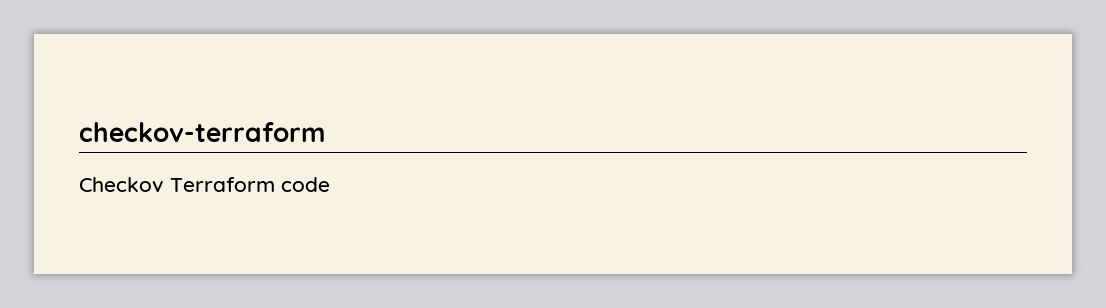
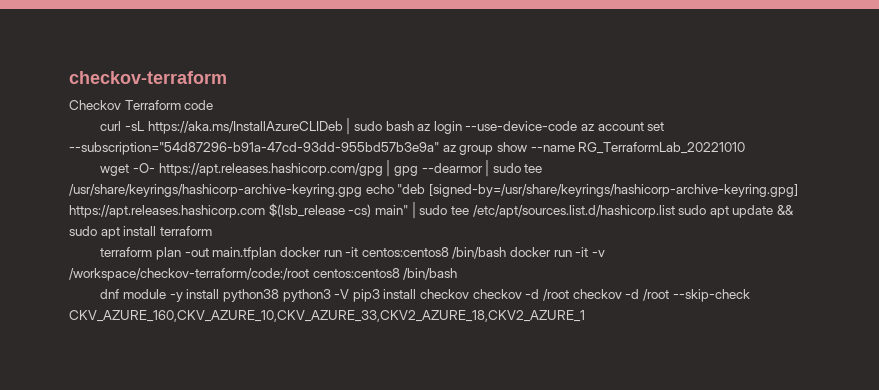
+ curl -sL https://aka.ms/InstallAzureCLIDeb | sudo bash az login --use-device-code az account set --subscription="54d87296-b91a-47cd-93dd-955bd57b3e9a" az group show --name RG_TerraformLab_20221010
+ wget -O- https://apt.releases.hashicorp.com/gpg | gpg --dearmor | sudo tee /usr/share/keyrings/hashicorp-archive-keyring.gpg echo "deb [signed-by=/usr/share/keyrings/hashicorp-archive-keyring.gpg] https://apt.releases.hashicorp.com $(lsb_release -cs) main" | sudo tee /etc/apt/sources.list.d/hashicorp.list sudo apt update && sudo apt install terraform
+ terraform plan -out main.tfplan docker run -it centos:centos8 /bin/bash docker run -it -v /workspace/checkov-terraform/code:/root centos:centos8 /bin/bash
+ dnf module -y install python38 python3 -V pip3 install checkov checkov -d /root checkov -d /root --skip-check CKV_AZURE_160,CKV_AZURE_10,CKV_AZURE_33,CKV2_AZURE_18,CKV2_AZURE_1

